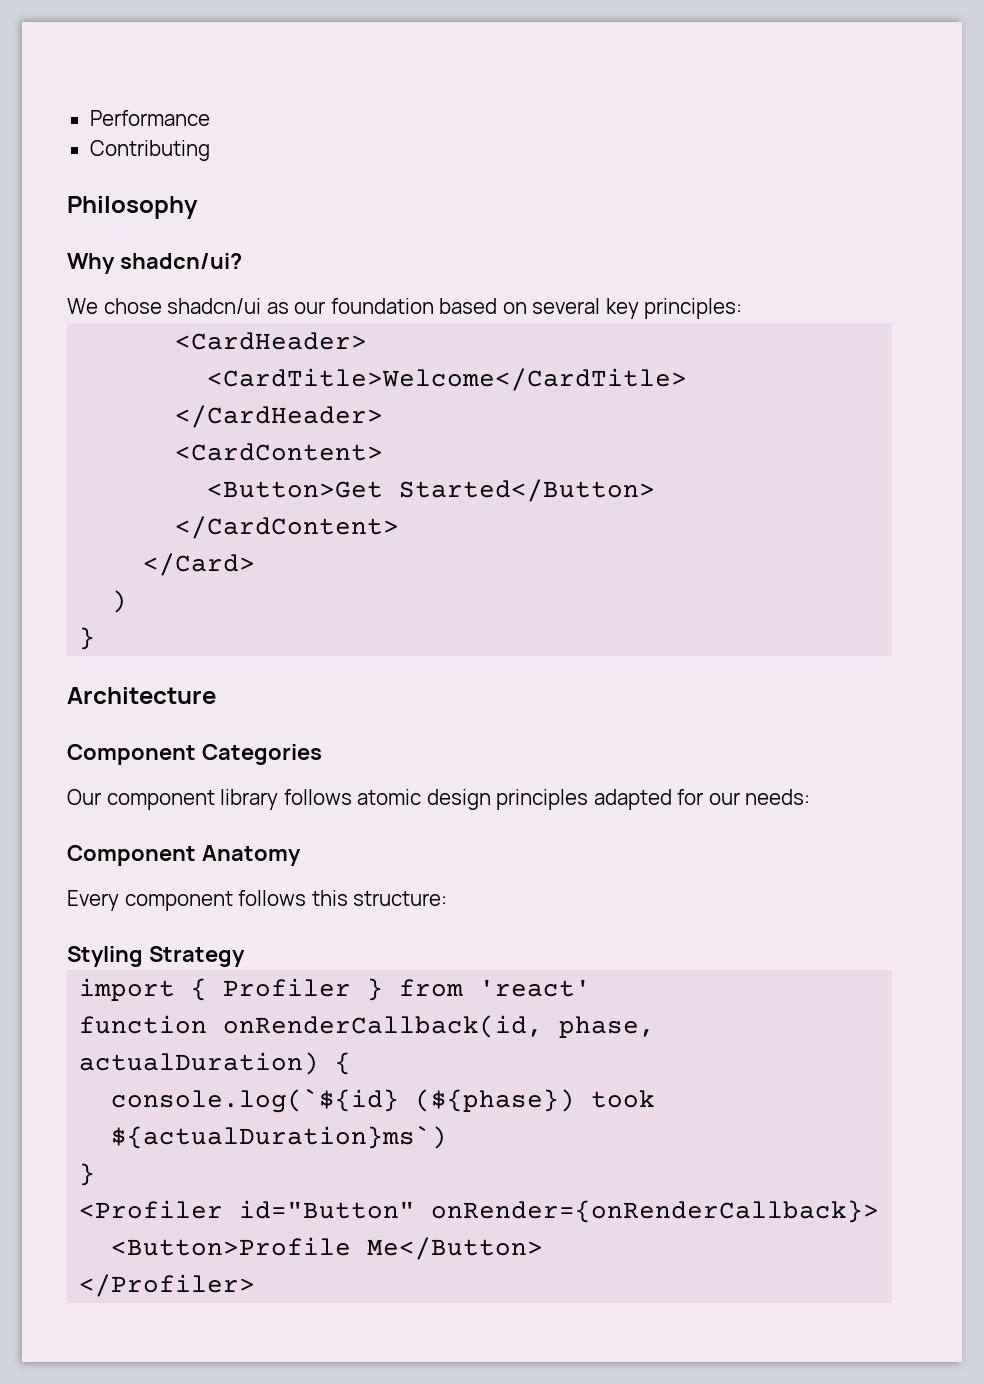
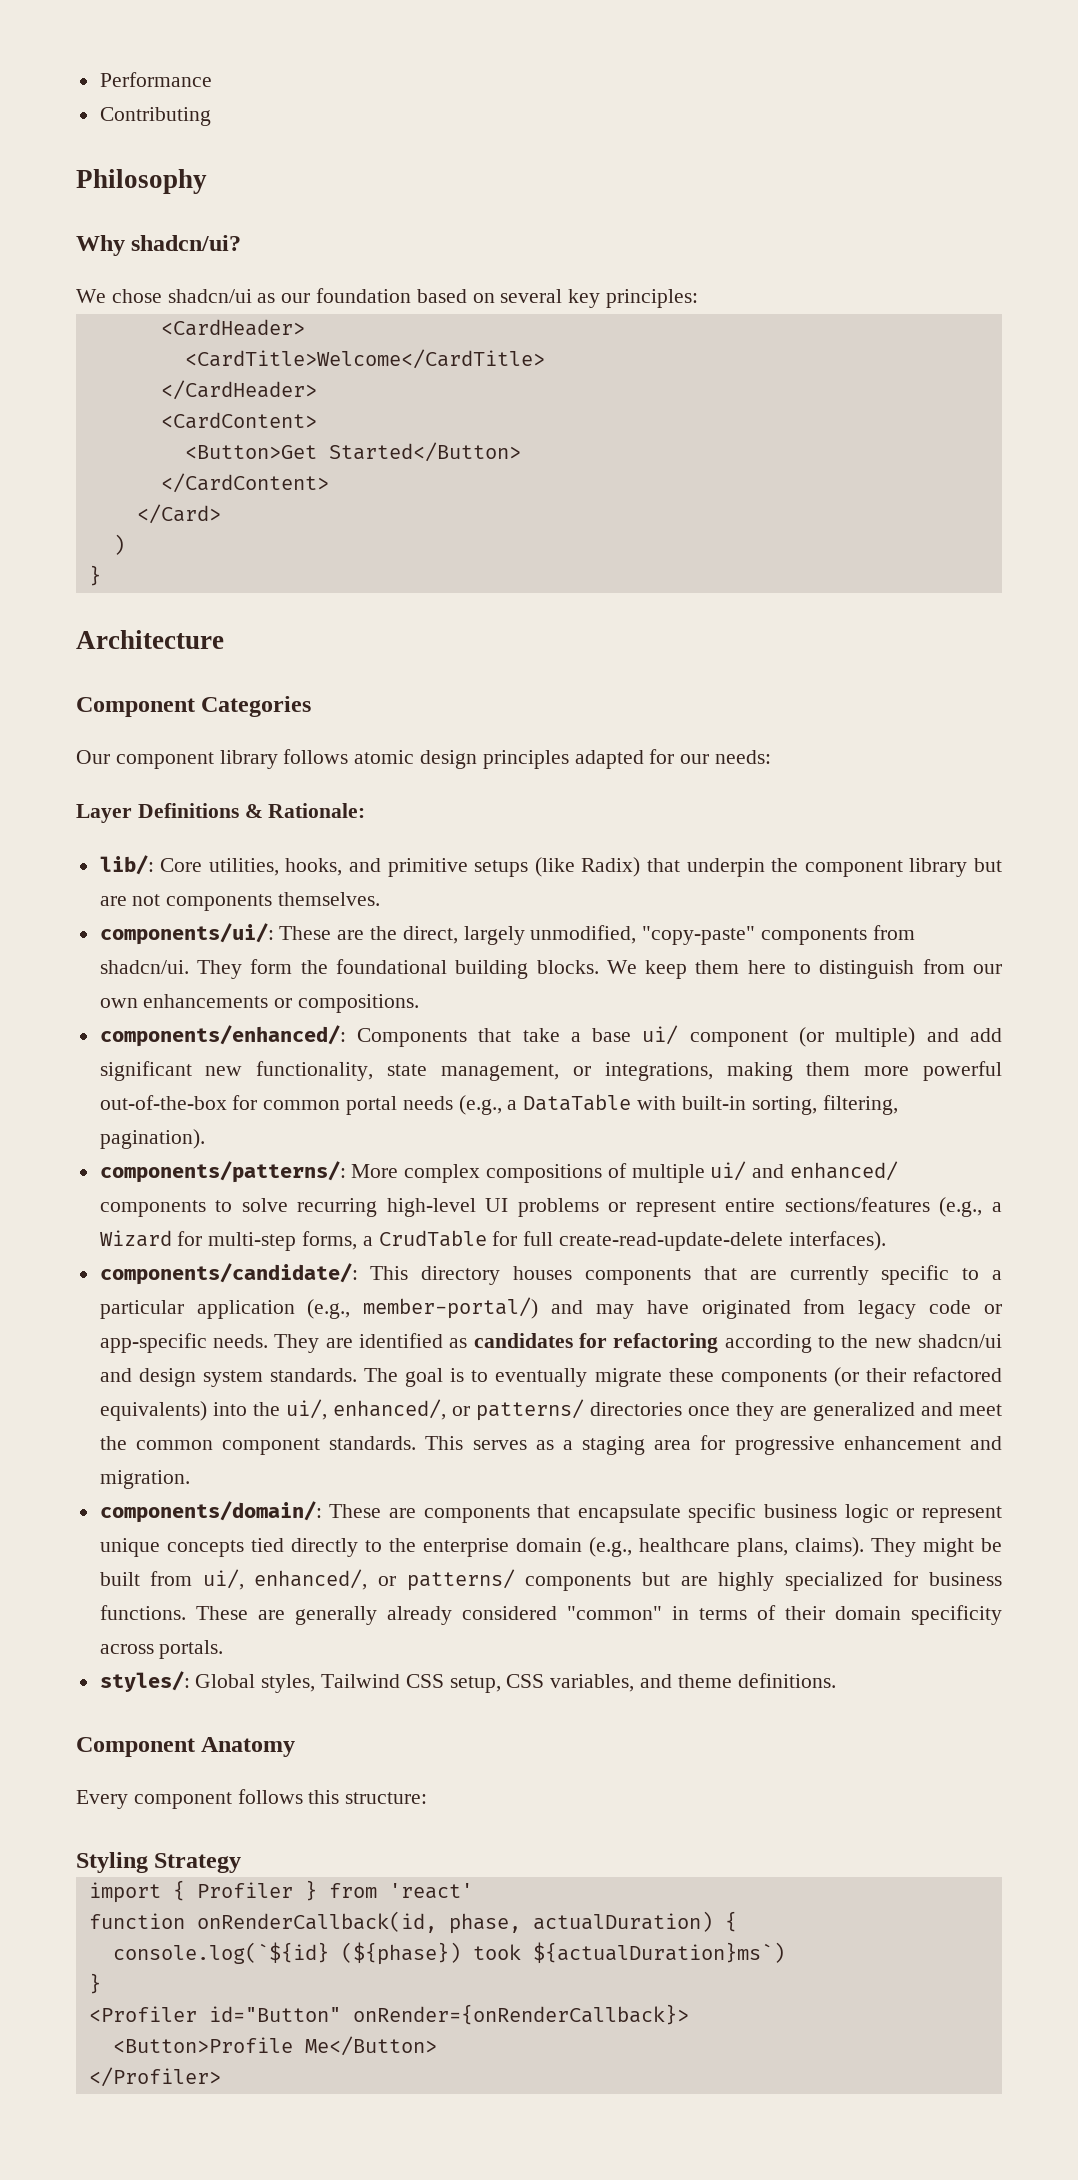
+ Layer Definitions & Rationale:
+ lib/: Core utilities, hooks, and primitive setups (like Radix) that underpin the component library but are not components themselves.
+ components/ui/: These are the direct, largely unmodified, "copy-paste" components from shadcn/ui. They form the foundational building blocks. We keep them here to distinguish from our own enhancements or compositions.
+ components/enhanced/: Components that take a base ui/ component (or multiple) and add significant new functionality, state management, or integrations, making them more powerful out-of-the-box for common portal needs (e.g., a DataTable with built-in sorting, filtering, pagination).
+ components/patterns/: More complex compositions of multiple ui/ and enhanced/ components to solve recurring high-level UI problems or represent entire sections/features (e.g., a Wizard for multi-step forms, a CrudTable for full create-read-update-delete interfaces).
+ components/candidate/: This directory houses components that are currently specific to a particular application (e.g., member-portal/) and may have originated from legacy code or app-specific needs. They are identified as candidates for refactoring according to the new shadcn/ui and design system standards. The goal is to eventually migrate these components (or their refactored equivalents) into the ui/, enhanced/, or patterns/ directories once they are generalized and meet the common component standards. This serves as a staging area for progressive enhancement and migration.
+ components/domain/: These are components that encapsulate specific business logic or represent unique concepts tied directly to the enterprise domain (e.g., healthcare plans, claims). They might be built from ui/, enhanced/, or patterns/ components but are highly specialized for business functions. These are generally already considered "common" in terms of their domain specificity across portals.
+ styles/: Global styles, Tailwind CSS setup, CSS variables, and theme definitions.

